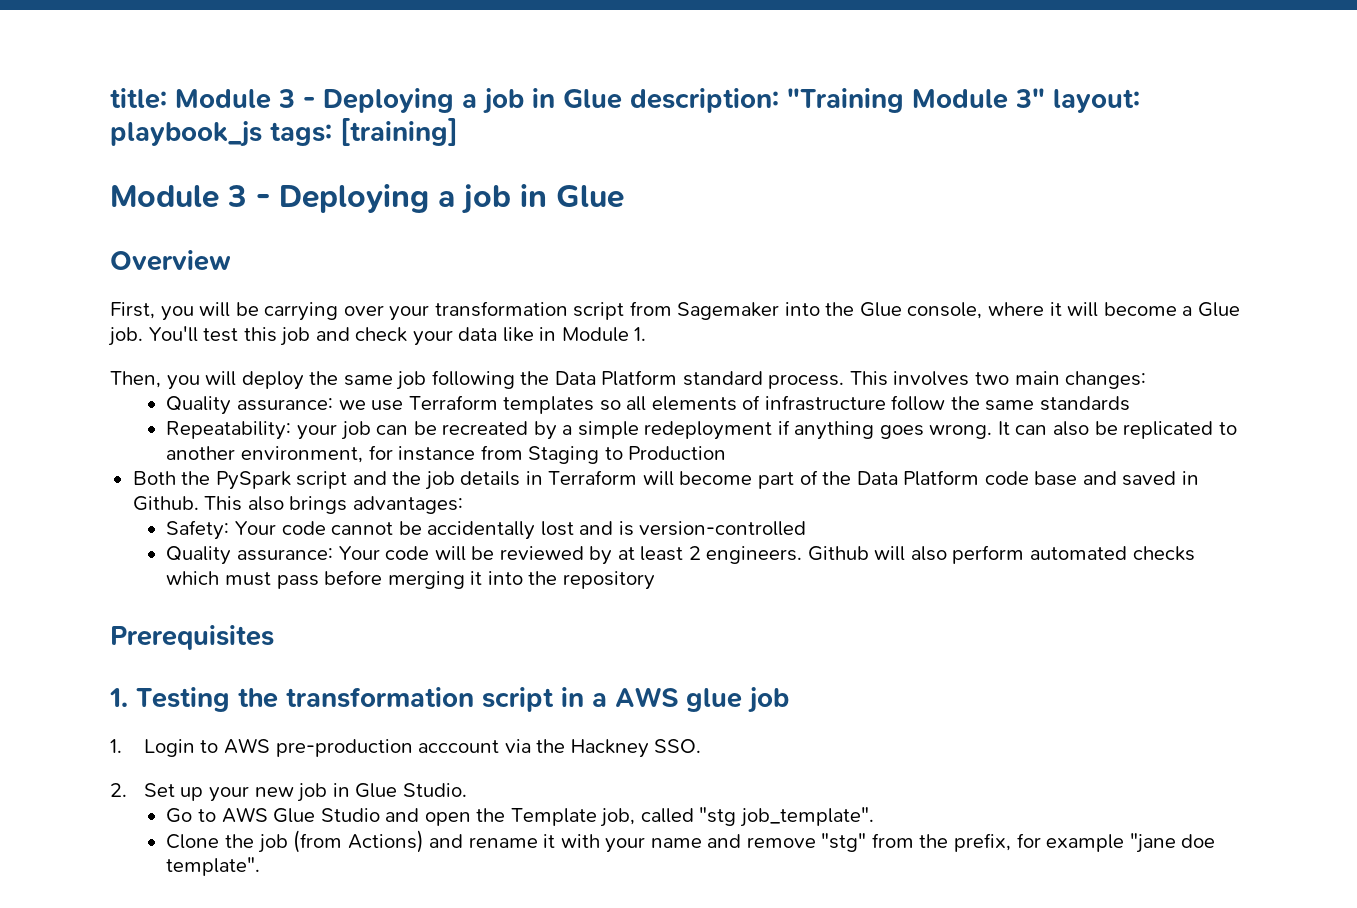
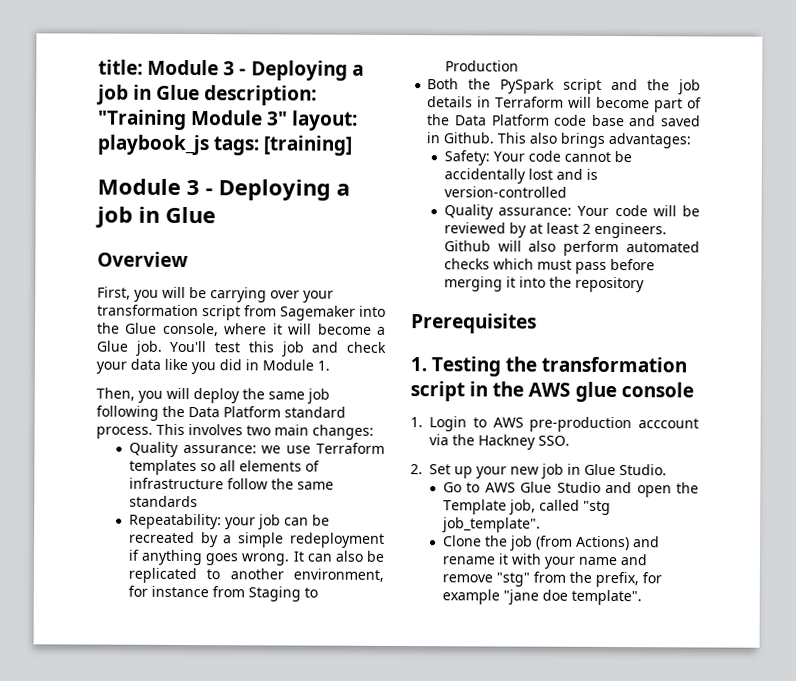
- You'll test this job and check your data like in Module 1.
+ You'll test this job and check your data like you did in Module 1.
- 1. Testing the transformation script in a AWS glue job
+ 1. Testing the transformation script in the AWS glue console

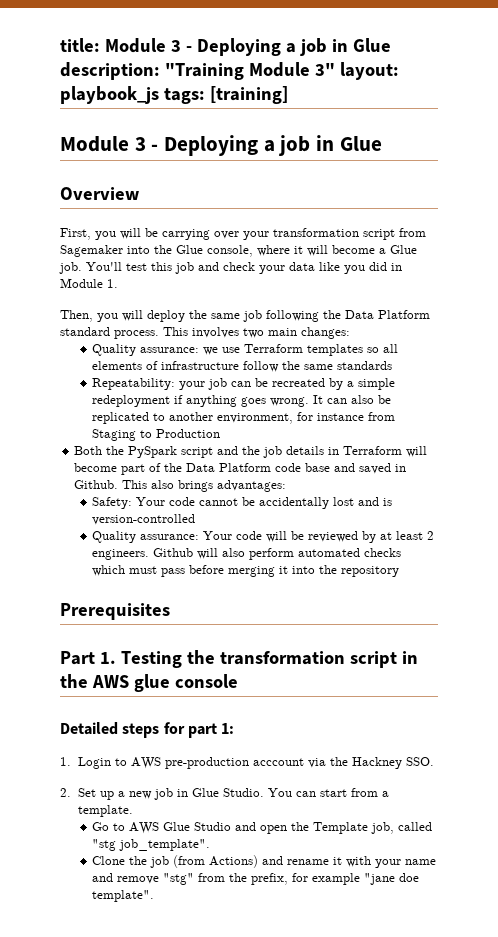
- 1. Testing the transformation script in the AWS glue console
+ Part 1. Testing the transformation script in the AWS glue console
+ Detailed steps for part 1:
- 2. Set up your new job in Glue Studio.
+ 2. Set up a new job in Glue Studio. You can start from a template.

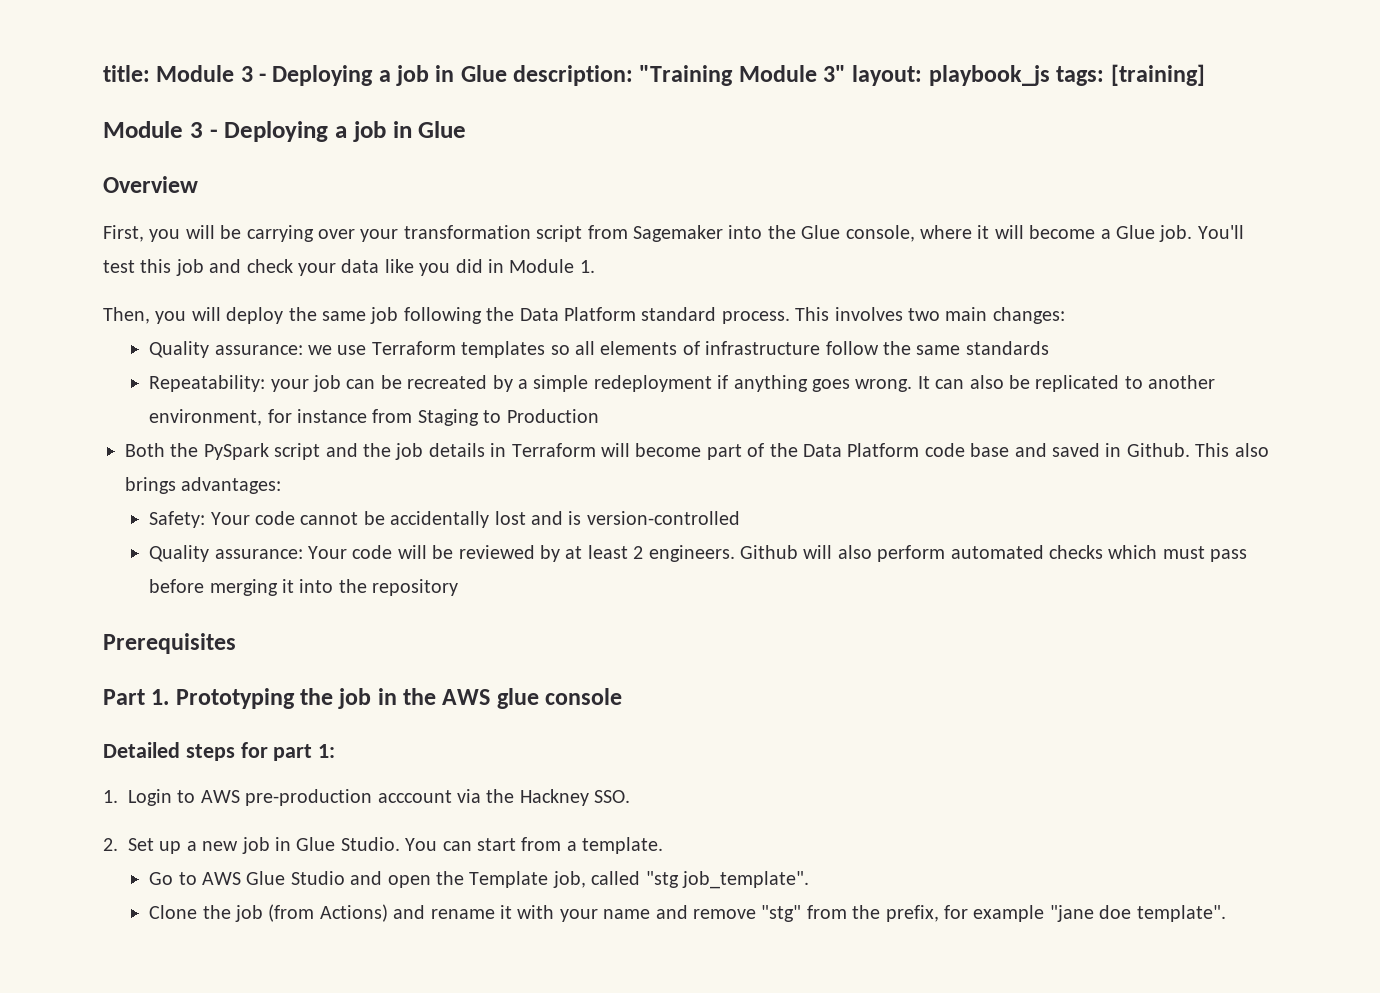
- Part 1. Testing the transformation script in the AWS glue console
+ Part 1. Prototyping the job in the AWS glue console

